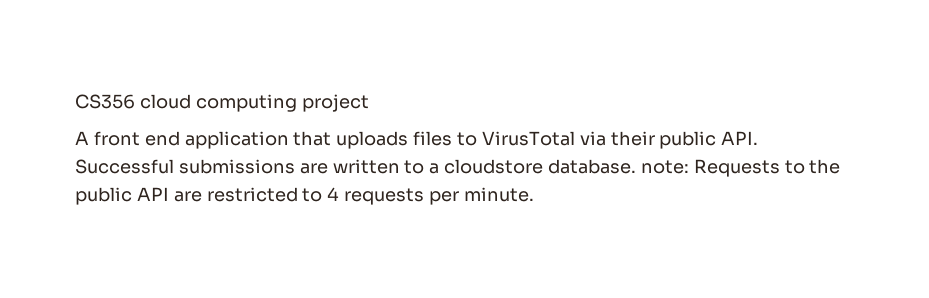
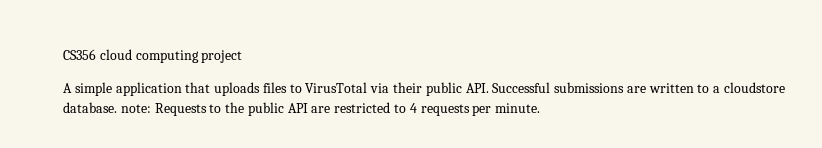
- A front end application that uploads files to VirusTotal via their public API. Successful submissions are written to a cloudstore database. note: Requests to the public API are restricted to 4 requests per minute.
+ A simple application that uploads files to VirusTotal via their public API. Successful submissions are written to a cloudstore database. note: Requests to the public API are restricted to 4 requests per minute.

